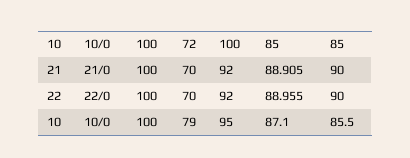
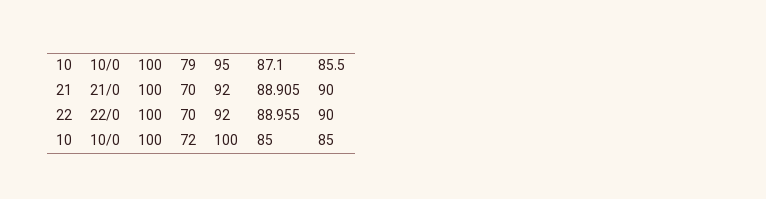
- 10 | 10/0 | 100 | 72 | 100 | 85 | 85
+ 10 | 10/0 | 100 | 79 | 95 | 87.1 | 85.5
- 10 | 10/0 | 100 | 79 | 95 | 87.1 | 85.5
+ 10 | 10/0 | 100 | 72 | 100 | 85 | 85

